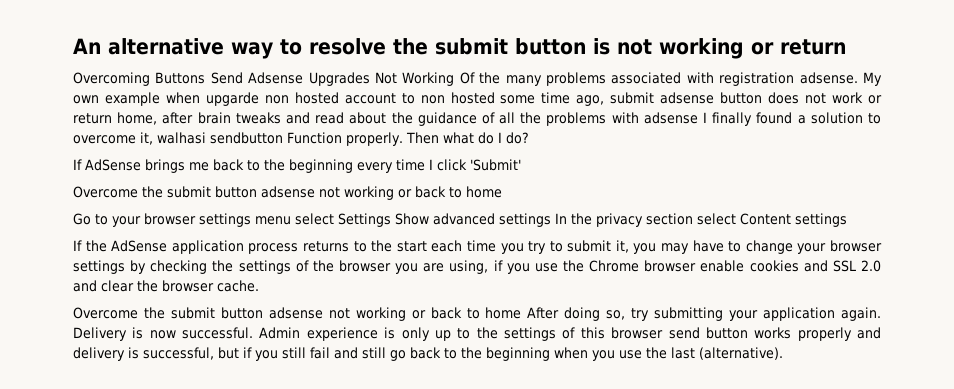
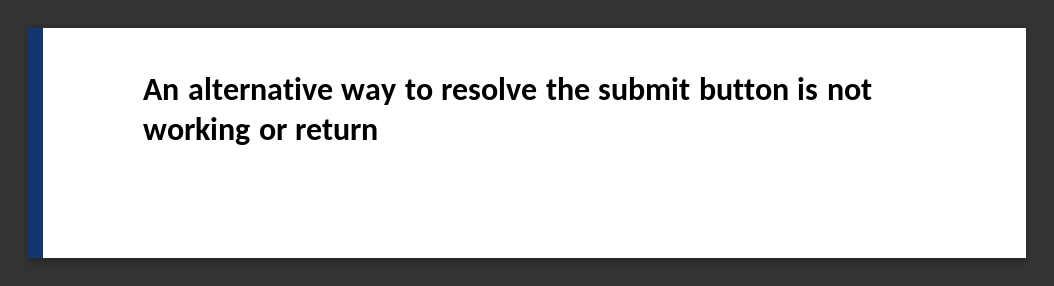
- Overcoming Buttons Send Adsense Upgrades Not Working Of the many problems associated with registration adsense. My own example when upgarde non hosted account to non hosted some time ago, submit adsense button does not work or return home, after brain tweaks and read about the guidance of all the problems with adsense I finally found a solution to overcome it, walhasi sendbutton Function properly. Then what do I do?
- If AdSense brings me back to the beginning every time I click 'Submit'
- Overcome the submit button adsense not working or back to home
- Go to your browser settings menu select Settings Show advanced settings In the privacy section select Content settings
- If the AdSense application process returns to the start each time you try to submit it, you may have to change your browser settings by checking the settings of the browser you are using, if you use the Chrome browser enable cookies and SSL 2.0 and clear the browser cache.
- Overcome the submit button adsense not working or back to home After doing so, try submitting your application again. Delivery is now successful. Admin experience is only up to the settings of this browser send button works properly and delivery is successful, but if you still fail and still go back to the beginning when you use the last (alternative).

